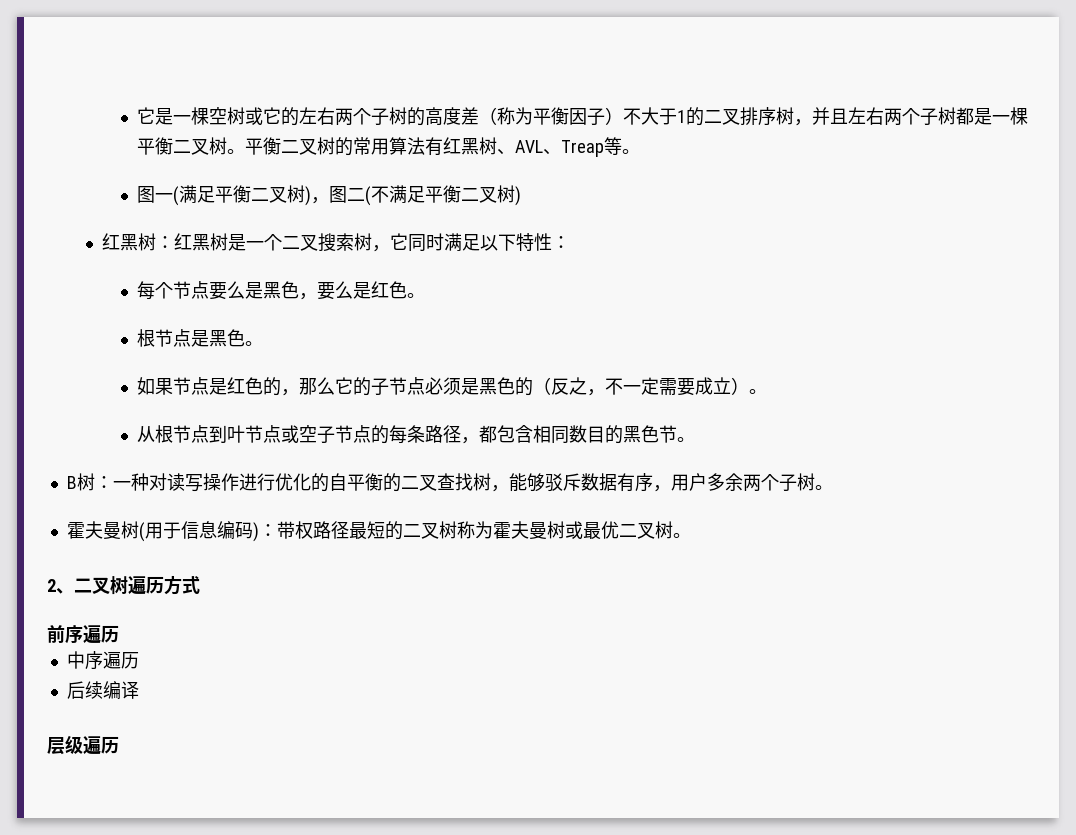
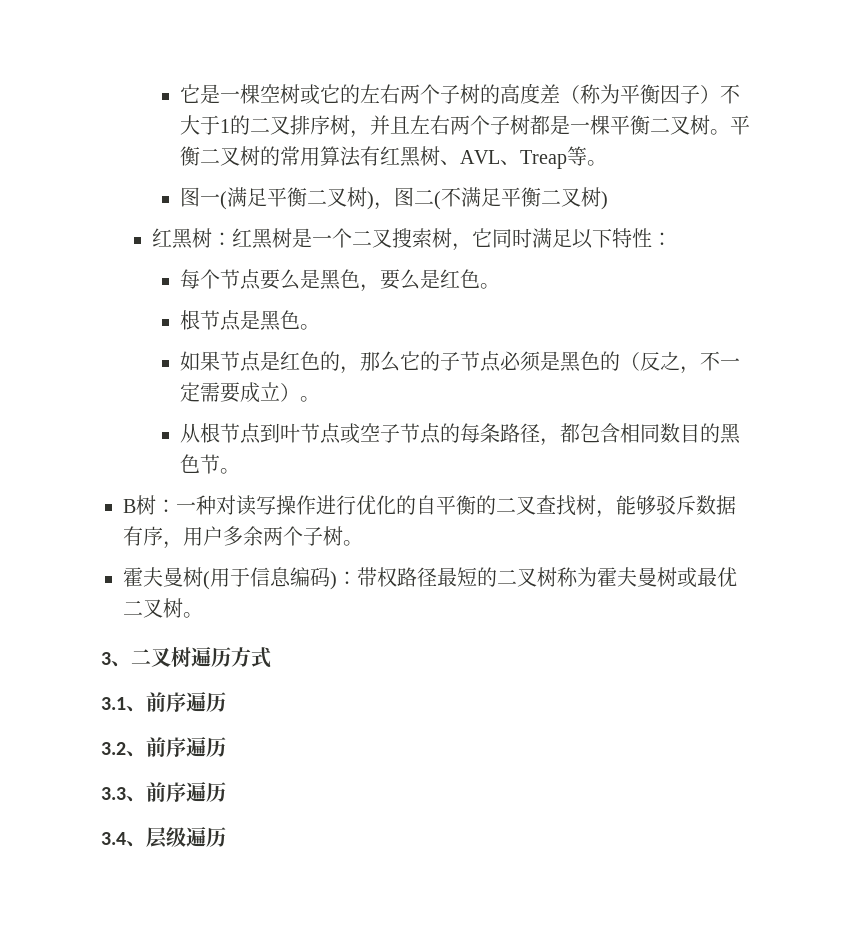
- 2、二叉树遍历方式
+ 3、二叉树遍历方式
- 前序遍历
- 中序遍历
- 后续编译
- 层级遍历
+ 3.1、前序遍历
+ 3.2、前序遍历
+ 3.3、前序遍历
+ 3.4、层级遍历

